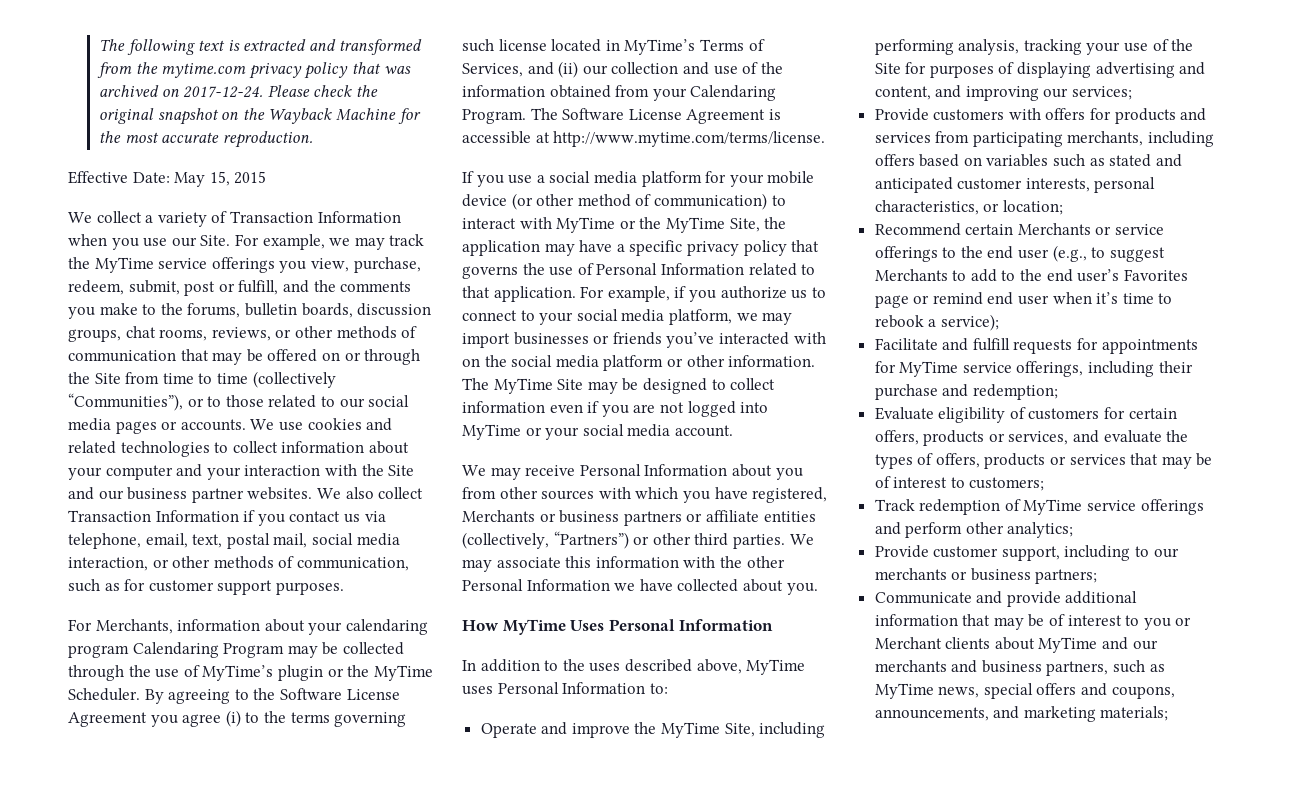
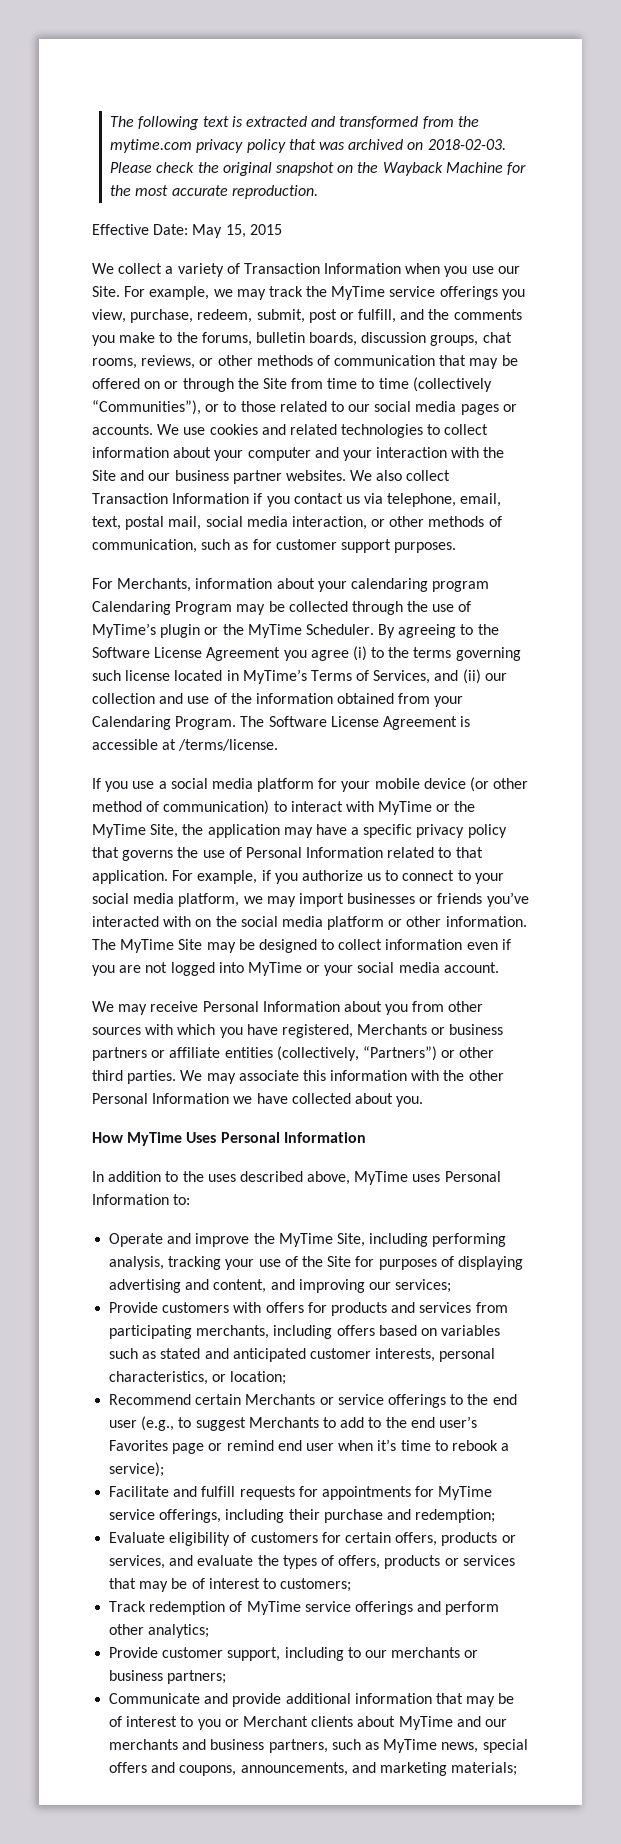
- The following text is extracted and transformed from the mytime.com privacy policy that was archived on 2017-12-24.
+ The following text is extracted and transformed from the mytime.com privacy policy that was archived on 2018-02-03.
- The Software License Agreement is accessible at http://www.mytime.com/terms/license.
+ The Software License Agreement is accessible at /terms/license.

